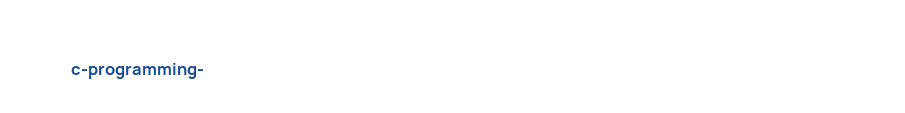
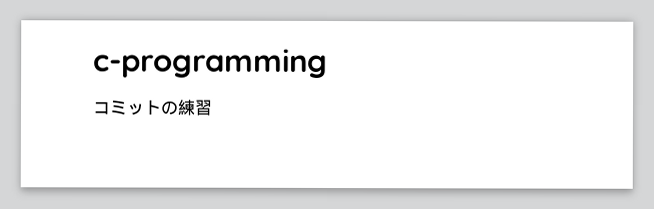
- c-programming-
+ c-programming
+ コミットの練習

